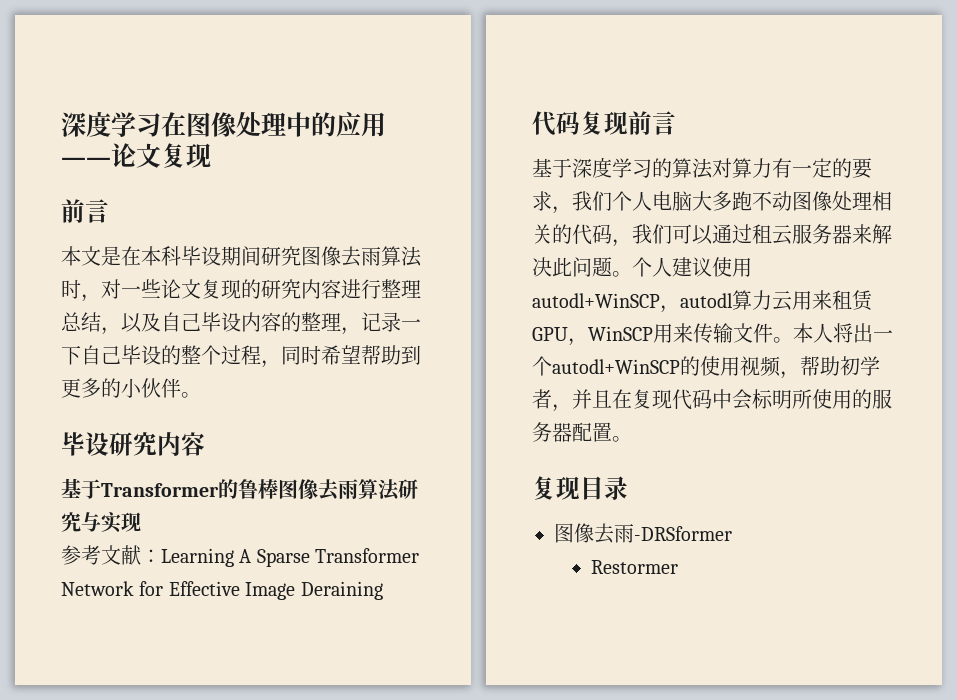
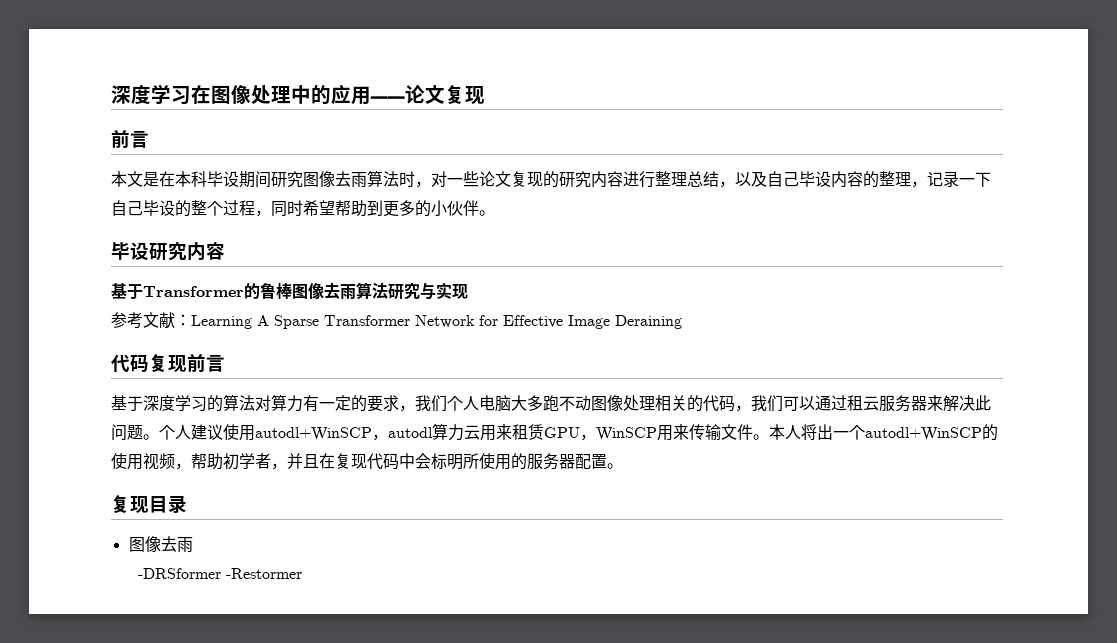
  复现目录
- 图像去雨-DRSformer
- Restormer
+ 图像去雨
+ -DRSformer -Restormer

